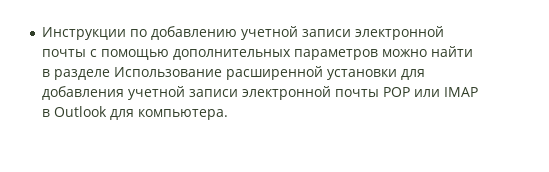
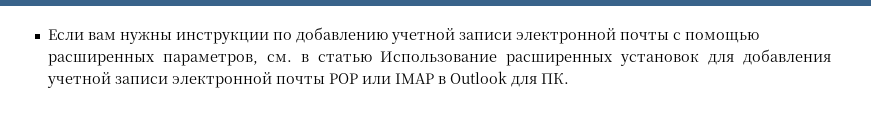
- Инструкции по добавлению учетной записи электронной почты с помощью дополнительных параметров можно найти в разделе Использование расширенной установки для добавления учетной записи электронной почты POP или IMAP в Outlook для компьютера.
+ Если вам нужны инструкции по добавлению учетной записи электронной почты с помощью расширенных параметров, см. в статью Использование расширенных установок для добавления учетной записи электронной почты POP или IMAP в Outlook для ПК.

